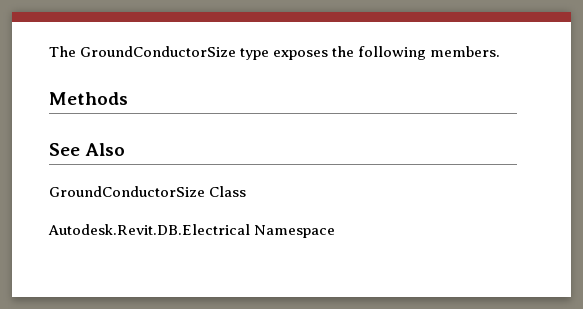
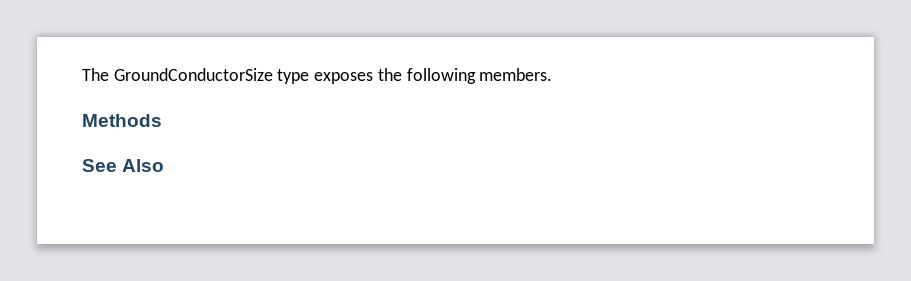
- GroundConductorSize Class
- Autodesk.Revit.DB.Electrical Namespace

